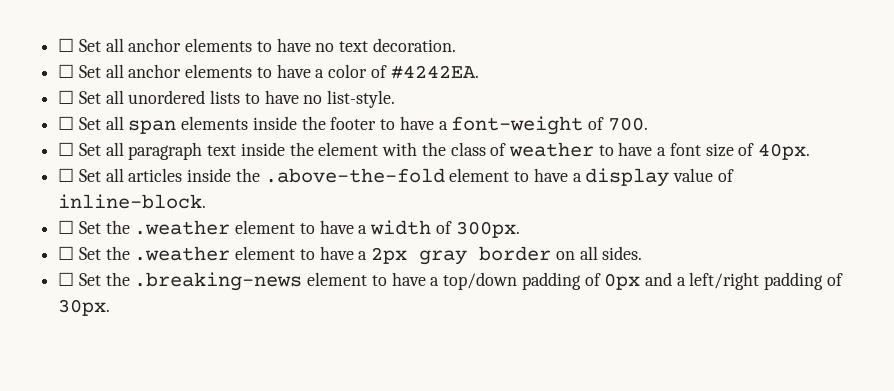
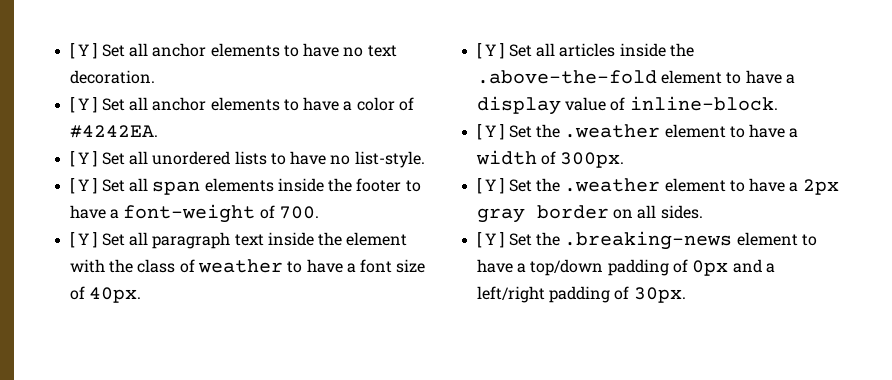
- ☐ Set all anchor elements to have no text decoration.
+ [ Y ] Set all anchor elements to have no text decoration.
- ☐ Set all anchor elements to have a color of #4242EA.
+ [ Y ] Set all anchor elements to have a color of #4242EA.
- ☐ Set all unordered lists to have no list-style.
+ [ Y ] Set all unordered lists to have no list-style.
- ☐ Set all span elements inside the footer to have a font-weight of 700.
+ [ Y ] Set all span elements inside the footer to have a font-weight of 700.
- ☐ Set all paragraph text inside the element with the class of weather to have a font size of 40px.
+ [ Y ] Set all paragraph text inside the element with the class of weather to have a font size of 40px.
- ☐ Set all articles inside the .above-the-fold element to have a display value of inline-block.
+ [ Y ] Set all articles inside the .above-the-fold element to have a display value of inline-block.
- ☐ Set the .weather element to have a width of 300px.
+ [ Y ] Set the .weather element to have a width of 300px.
- ☐ Set the .weather element to have a 2px gray border on all sides.
+ [ Y ] Set the .weather element to have a 2px gray border on all sides.
- ☐ Set the .breaking-news element to have a top/down padding of 0px and a left/right padding of 30px.
+ [ Y ] Set the .breaking-news element to have a top/down padding of 0px and a left/right padding of 30px.

